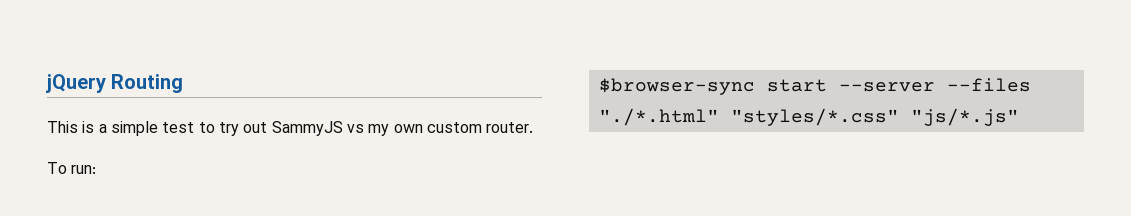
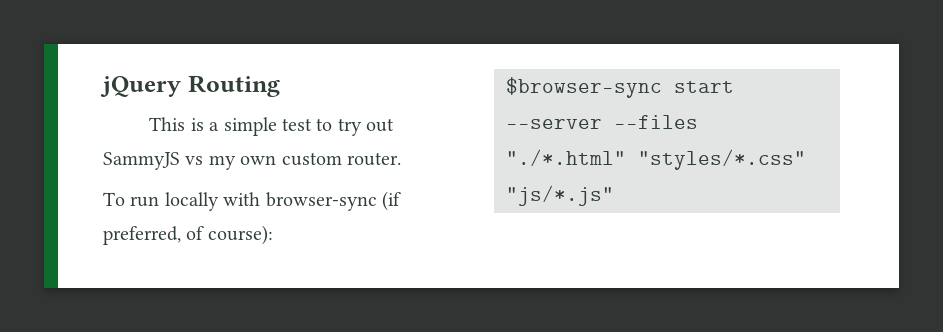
- To run:
+ To run locally with browser-sync (if preferred, of course):

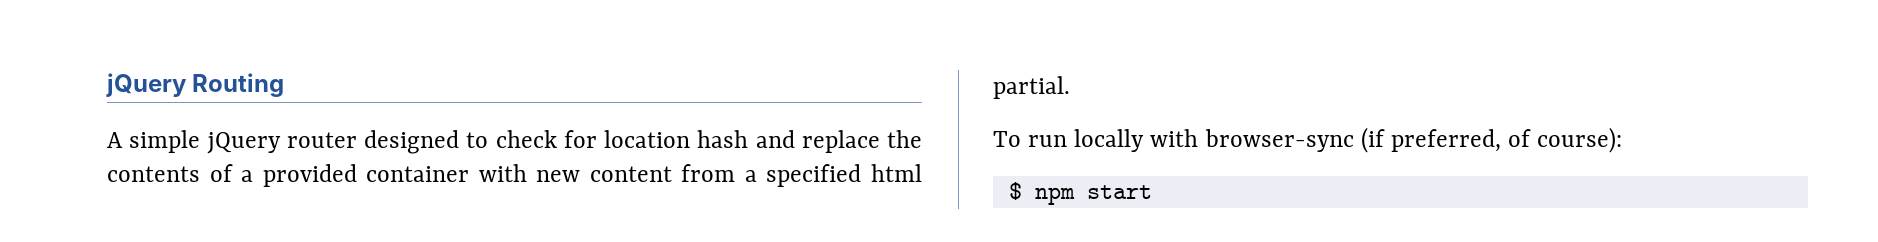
- This is a simple test to try out SammyJS vs my own custom router.
+ A simple jQuery router designed to check for location hash and replace the contents of a provided container with new content from a specified html partial.
- $browser-sync start --server --files "./*.html" "styles/*.css" "js/*.js"
+ $ npm start

